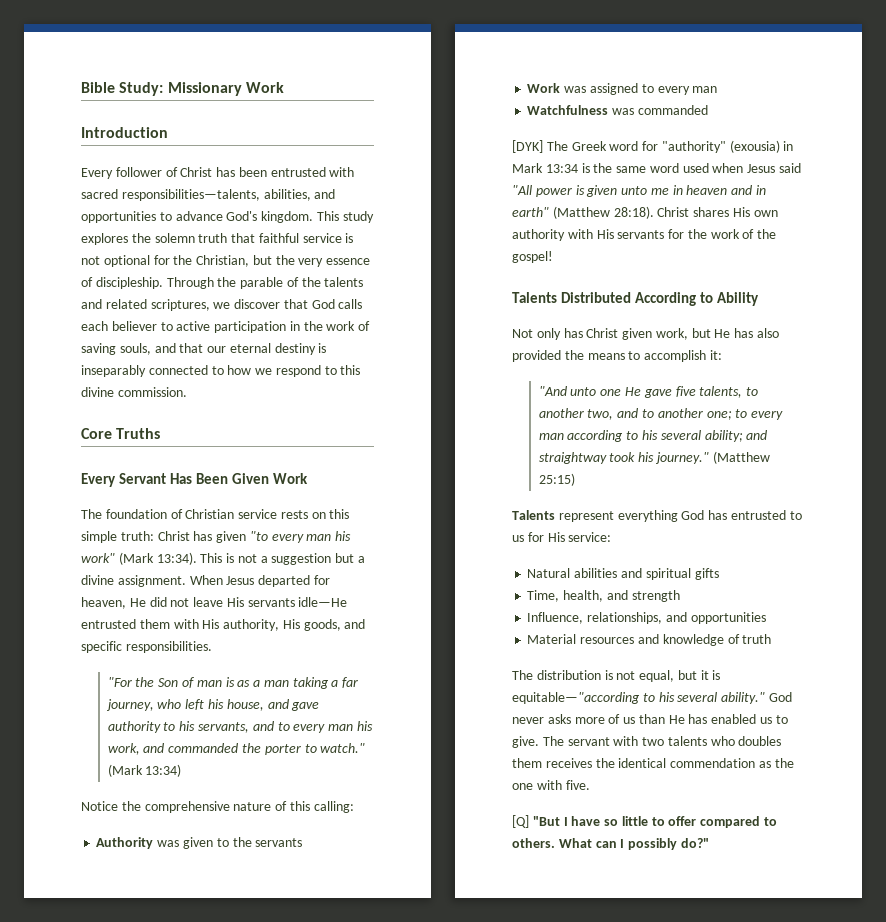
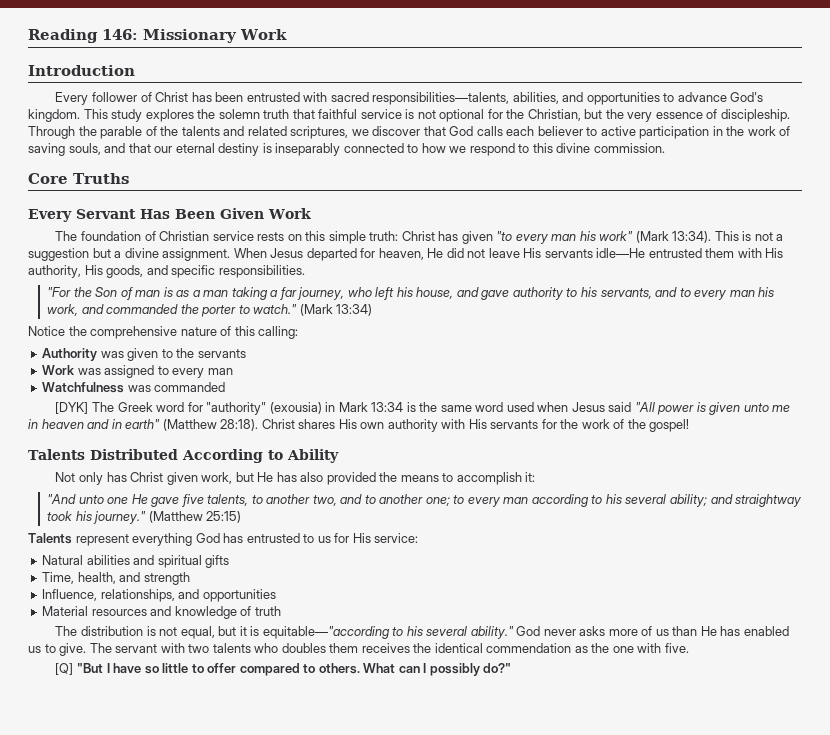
- Bible Study: Missionary Work
+ Reading 146: Missionary Work

